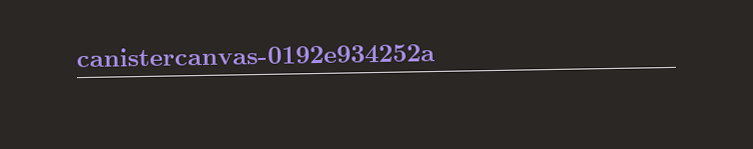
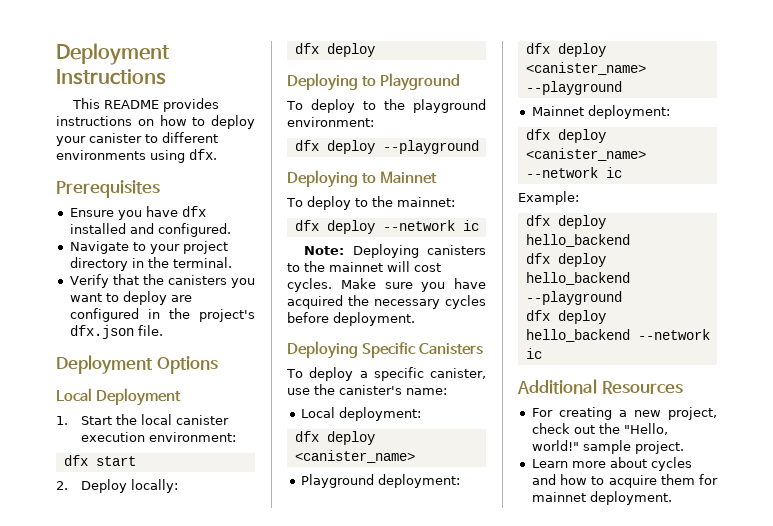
- canistercanvas-0192e934252a
+ Deployment Instructions
+ This README provides instructions on how to deploy your canister to different environments using dfx.
+ Prerequisites
+ Ensure you have dfx installed and configured.
+ Navigate to your project directory in the terminal.
+ Verify that the canisters you want to deploy are configured in the project's dfx.json file.
+ Deployment Options
+ Local Deployment
+ 1. Start the local canister execution environment:
+ dfx start
+ 2. Deploy locally:
+ dfx deploy
+ Deploying to Playground
+ To deploy to the playground environment:
+ dfx deploy --playground
+ Deploying to Mainnet
+ To deploy to the mainnet:
+ dfx deploy --network ic
+ Note: Deploying canisters to the mainnet will cost cycles. Make sure you have acquired the necessary cycles before deployment.
+ Deploying Specific Canisters
+ To deploy a specific canister, use the canister's name:
+ Local deployment:
+ dfx deploy <canister_name>
+ Playground deployment:
+ dfx deploy <canister_name> --playground
+ Mainnet deployment:
+ dfx deploy <canister_name> --network ic
+ Example:
+ dfx deploy hello_backend
+ dfx deploy hello_backend --playground
+ dfx deploy hello_backend --network ic
+ Additional Resources
+ For creating a new project, check out the "Hello, world!" sample project.
+ Learn more about cycles and how to acquire them for mainnet deployment.

